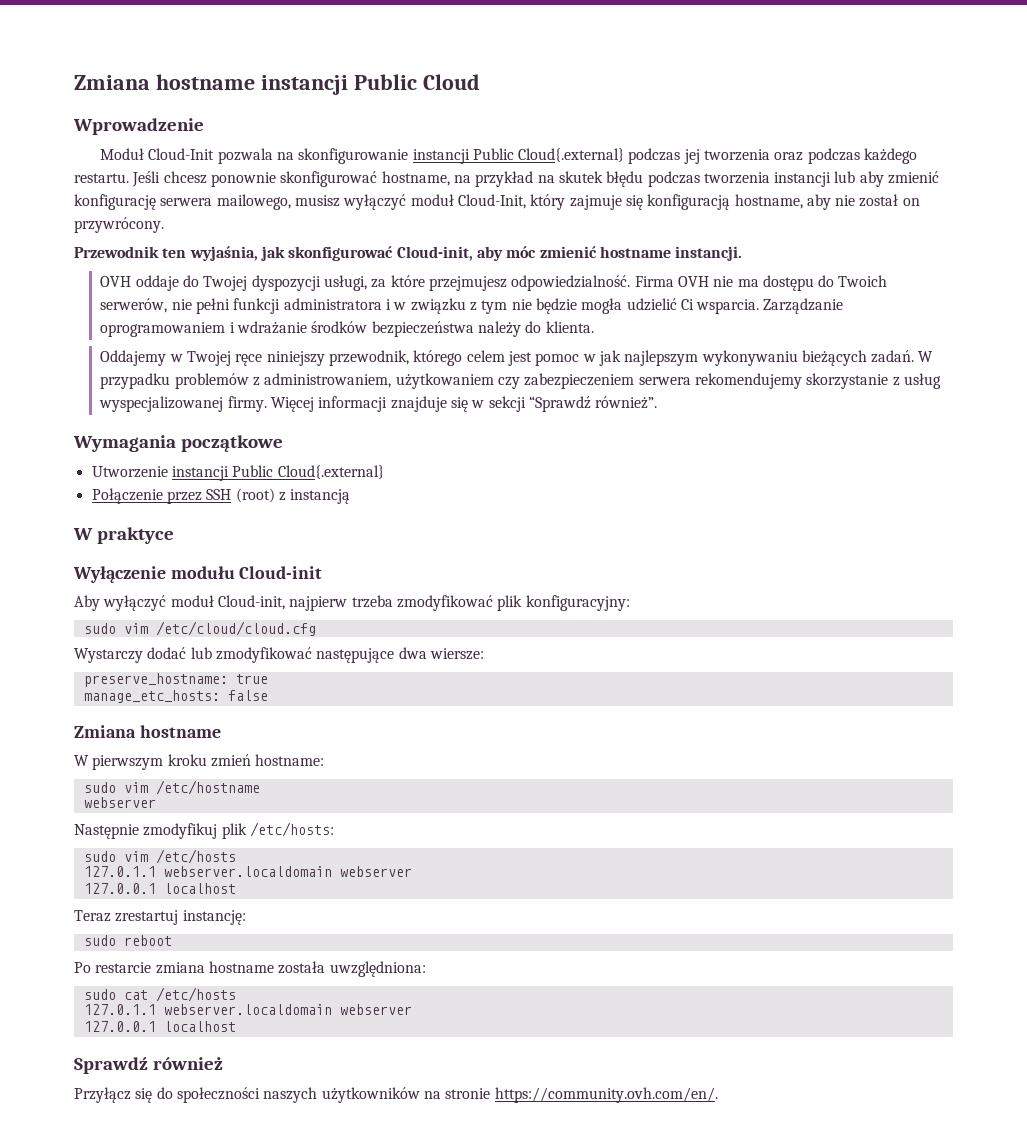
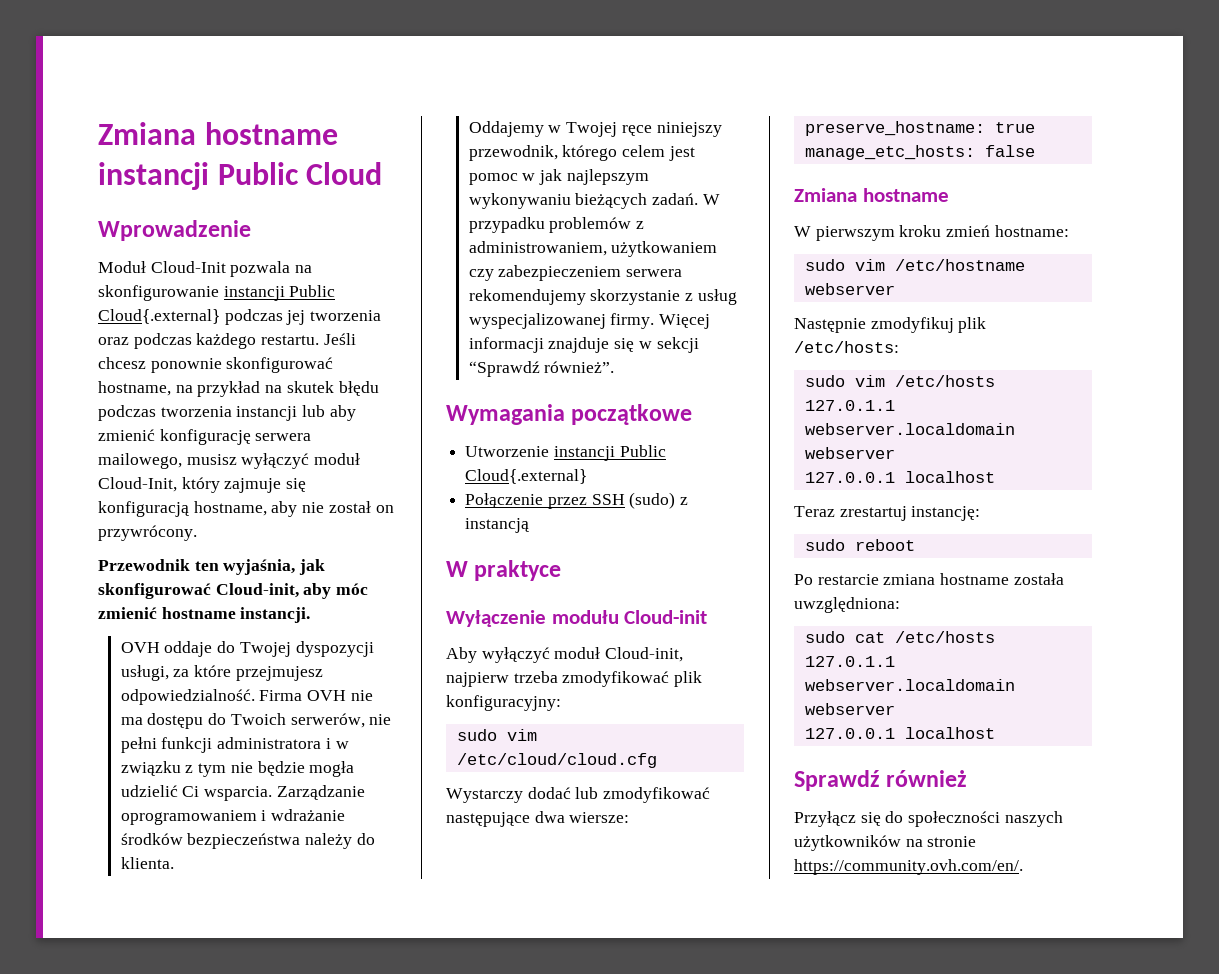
- Połączenie przez SSH (root) z instancją
+ Połączenie przez SSH (sudo) z instancją

